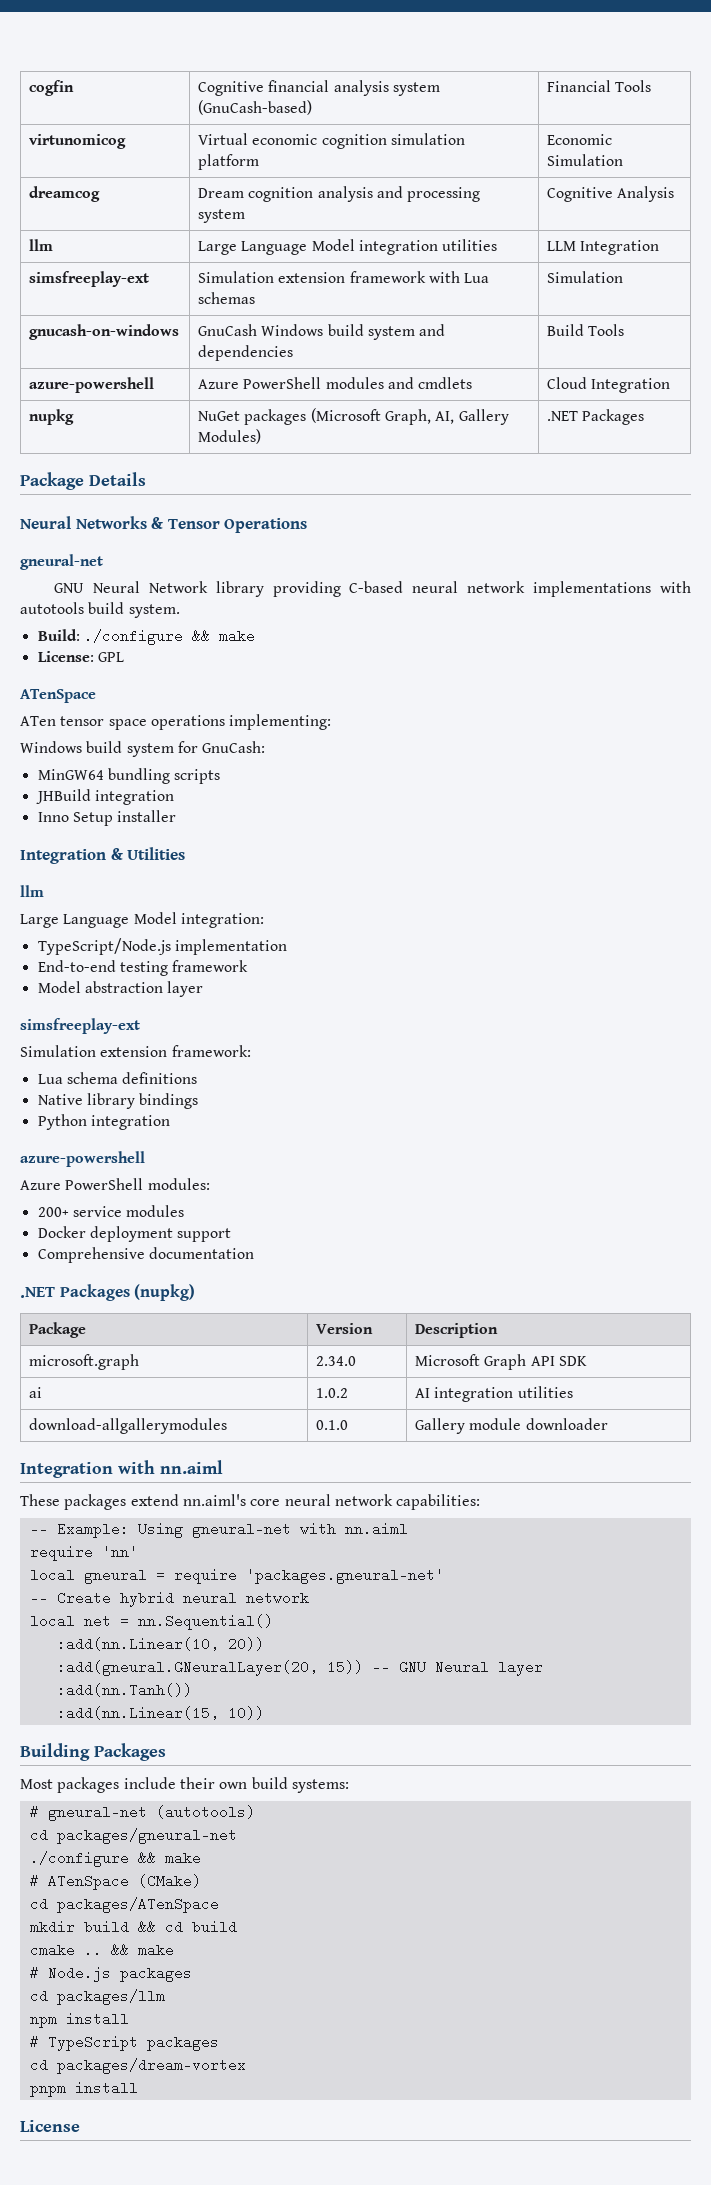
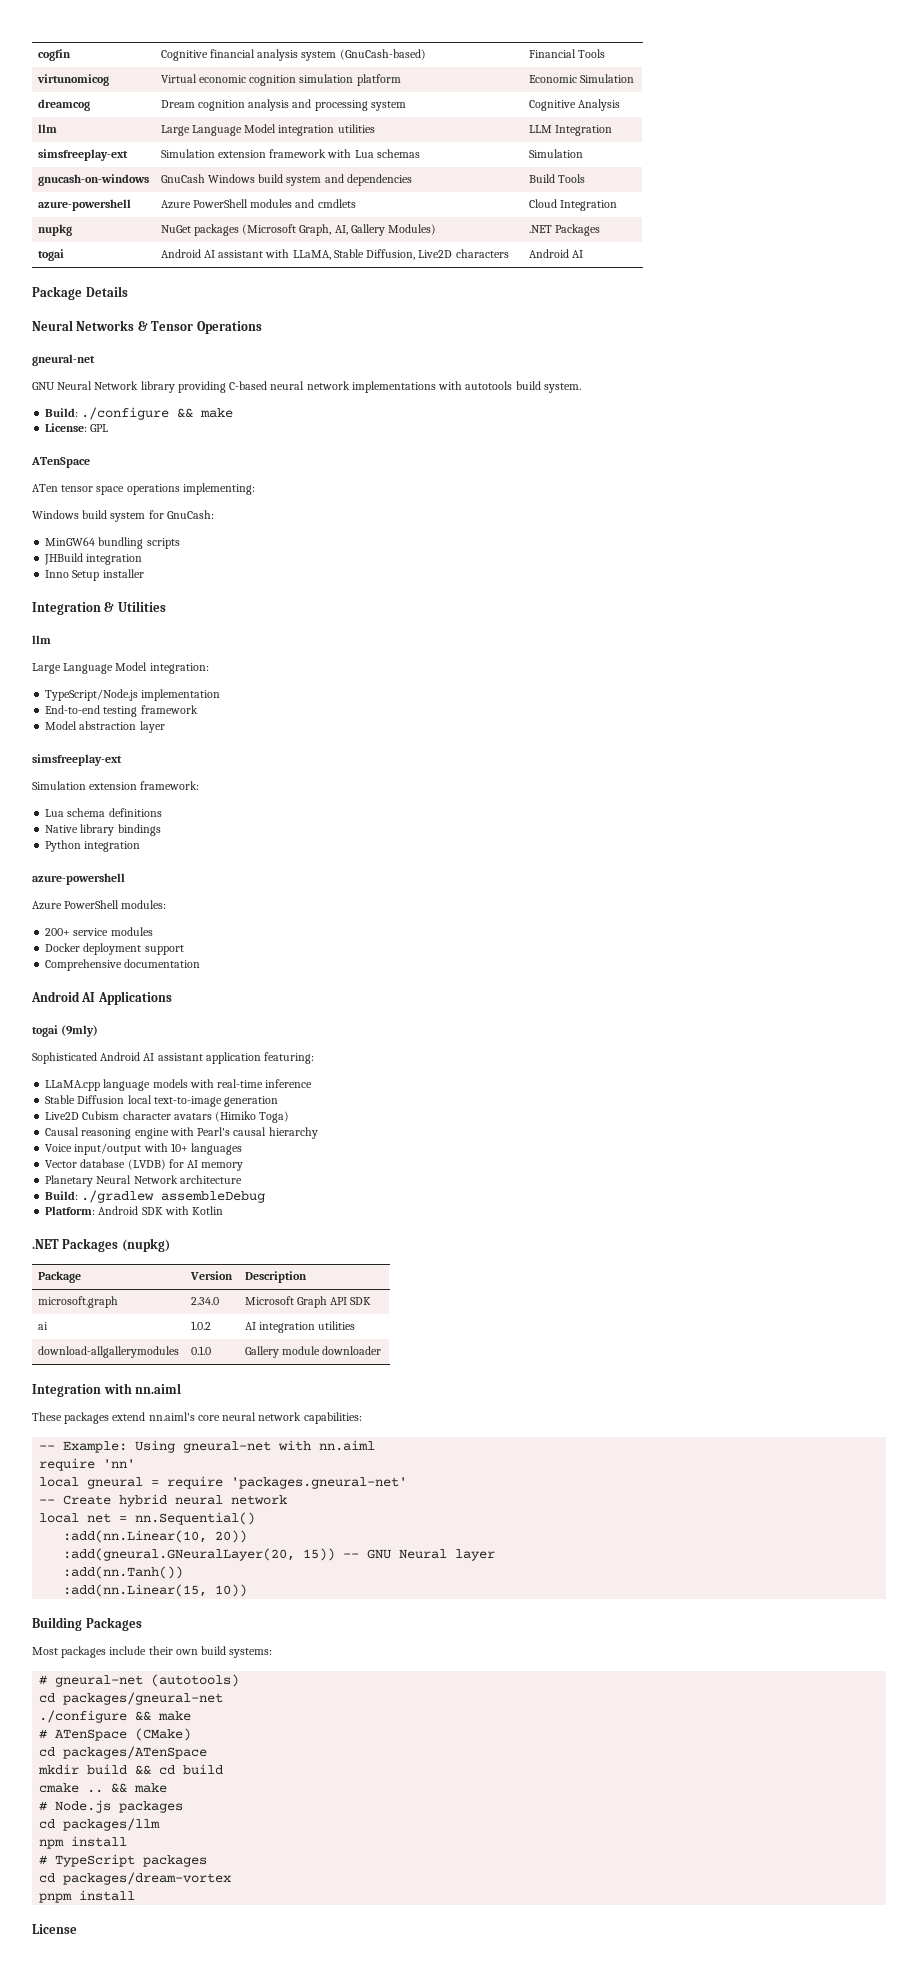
+ togai | Android AI assistant with LLaMA, Stable Diffusion, Live2D characters | Android AI
+ Android AI Applications
+ togai (9mly)
+ Sophisticated Android AI assistant application featuring:
+ LLaMA.cpp language models with real-time inference
+ Stable Diffusion local text-to-image generation
+ Live2D Cubism character avatars (Himiko Toga)
+ Causal reasoning engine with Pearl's causal hierarchy
+ Voice input/output with 10+ languages
+ Vector database (LVDB) for AI memory
+ Planetary Neural Network architecture
+ Build: ./gradlew assembleDebug
+ Platform: Android SDK with Kotlin

